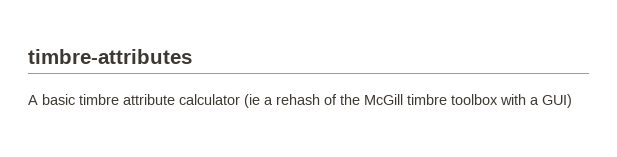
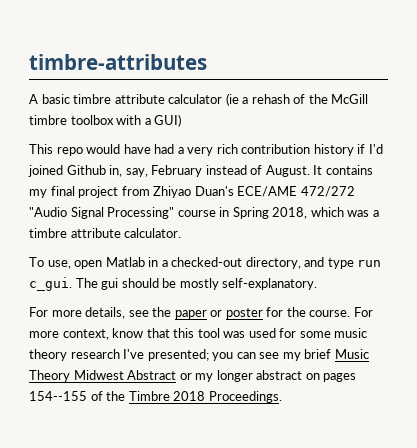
+ This repo would have had a very rich contribution history if I'd joined Github in, say, February instead of August. It contains my final project from Zhiyao Duan's ECE/AME 472/272 "Audio Signal Processing" course in Spring 2018, which was a timbre attribute calculator.
+ To use, open Matlab in a checked-out directory, and type run c_gui. The gui should be mostly self-explanatory.
+ For more details, see the paper or poster for the course. For more context, know that this tool was used for some music theory research I've presented; you can see my brief Music Theory Midwest Abstract or my longer abstract on pages 154--155 of the Timbre 2018 Proceedings.

